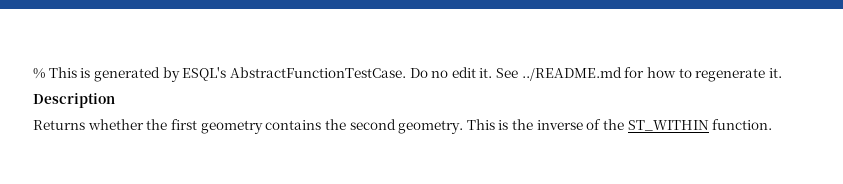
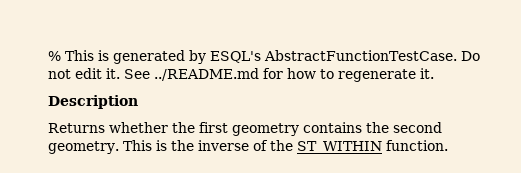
- Do no edit it.
+ Do not edit it.

